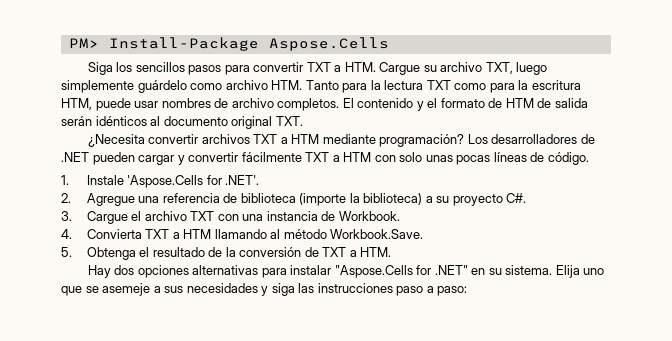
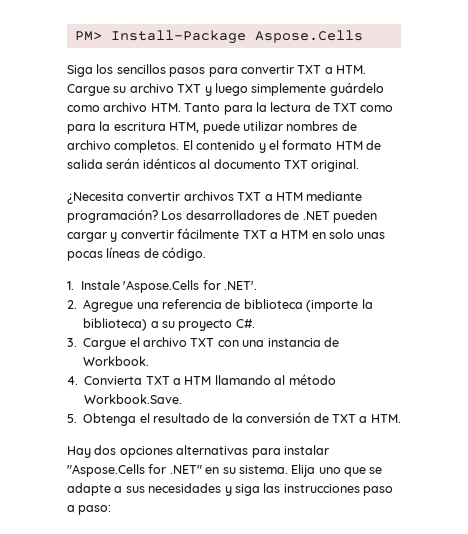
- Siga los sencillos pasos para convertir TXT a HTM. Cargue su archivo TXT, luego simplemente guárdelo como archivo HTM. Tanto para la lectura TXT como para la escritura HTM, puede usar nombres de archivo completos.
+ Siga los sencillos pasos para convertir TXT a HTM. Cargue su archivo TXT y luego simplemente guárdelo como archivo HTM. Tanto para la lectura de TXT como para la escritura HTM, puede utilizar nombres de archivo completos.
- El contenido y el formato de HTM de salida serán idénticos al documento original TXT.
+ El contenido y el formato HTM de salida serán idénticos al documento TXT original.
- Los desarrolladores de .NET pueden cargar y convertir fácilmente TXT a HTM con solo unas pocas líneas de código.
+ Los desarrolladores de .NET pueden cargar y convertir fácilmente TXT a HTM en solo unas pocas líneas de código.
- Elija uno que se asemeje a sus necesidades y siga las instrucciones paso a paso:
+ Elija uno que se adapte a sus necesidades y siga las instrucciones paso a paso:

